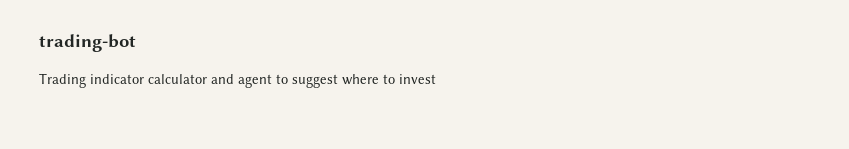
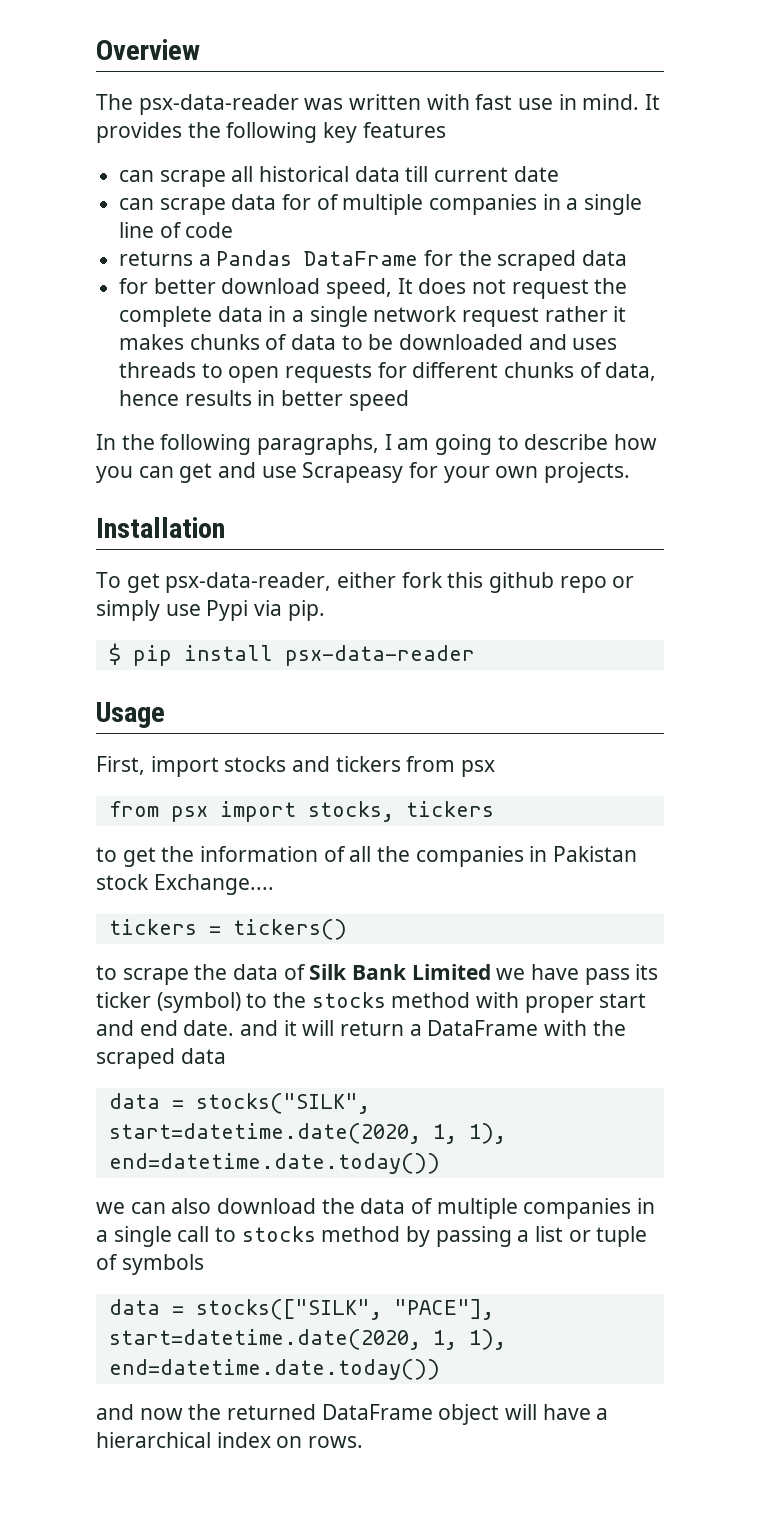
- trading-bot
- Trading indicator calculator and agent to suggest where to invest
+ Overview
+ The psx-data-reader was written with fast use in mind. It provides the following key features
+ can scrape all historical data till current date
+ can scrape data for of multiple companies in a single line of code
+ returns a Pandas DataFrame for the scraped data
+ for better download speed, It does not request the complete data in a single network request rather it makes chunks of data to be downloaded and uses threads to open requests for different chunks of data, hence results in better speed
+ In the following paragraphs, I am going to describe how you can get and use Scrapeasy for your own projects.
+ Installation
+ To get psx-data-reader, either fork this github repo or simply use Pypi via pip.
+ $ pip install psx-data-reader
+ Usage
+ First, import stocks and tickers from psx
+ from psx import stocks, tickers
+ to get the information of all the companies in Pakistan stock Exchange....
+ tickers = tickers()
+ to scrape the data of Silk Bank Limited we have pass its ticker (symbol) to the stocks method with proper start and end date. and it will return a DataFrame with the scraped data
+ data = stocks("SILK", start=datetime.date(2020, 1, 1), end=datetime.date.today())
+ we can also download the data of multiple companies in a single call to stocks method by passing a list or tuple of symbols
+ data = stocks(["SILK", "PACE"], start=datetime.date(2020, 1, 1), end=datetime.date.today())
+ and now the returned DataFrame object will have a hierarchical index on rows.

